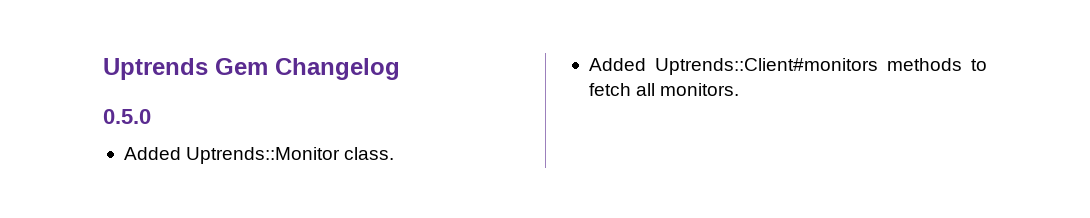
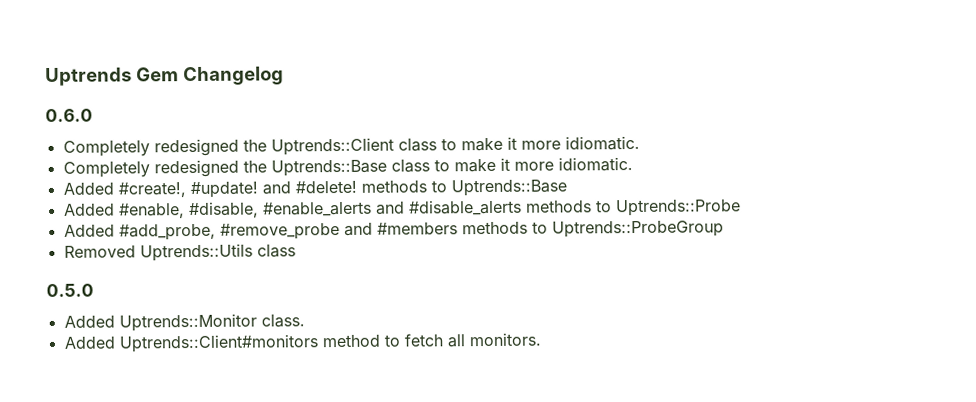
+ 0.6.0
+ Completely redesigned the Uptrends::Client class to make it more idiomatic.
+ Completely redesigned the Uptrends::Base class to make it more idiomatic.
+ Added #create!, #update! and #delete! methods to Uptrends::Base
+ Added #enable, #disable, #enable_alerts and #disable_alerts methods to Uptrends::Probe
+ Added #add_probe, #remove_probe and #members methods to Uptrends::ProbeGroup
+ Removed Uptrends::Utils class
- Added Uptrends::Client#monitors methods to fetch all monitors.
+ Added Uptrends::Client#monitors method to fetch all monitors.

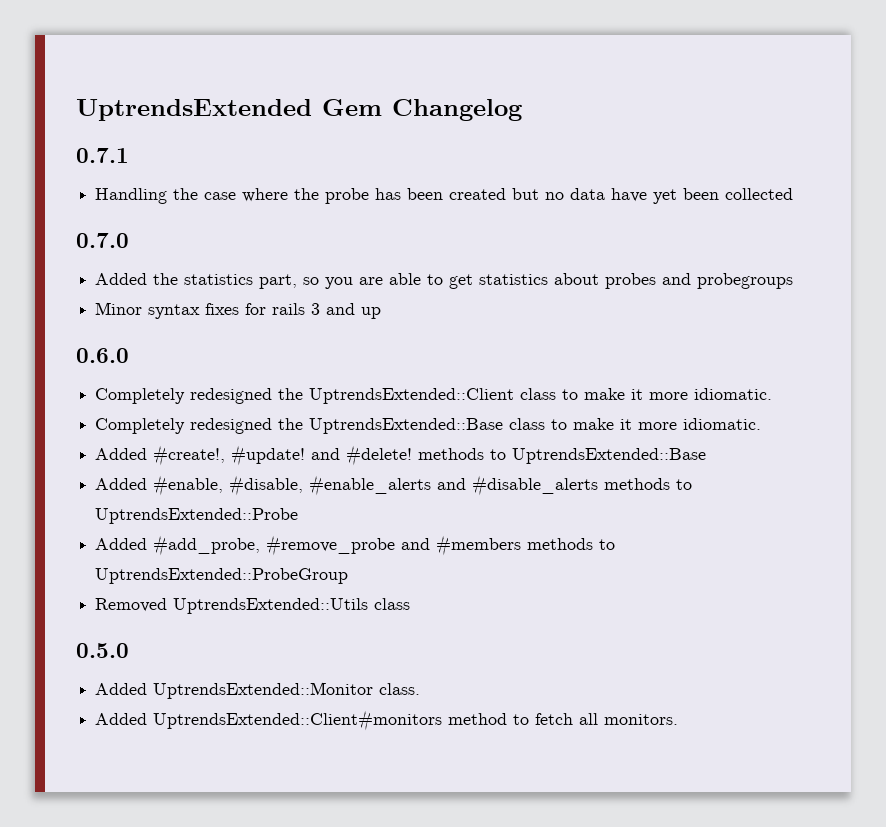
- Uptrends Gem Changelog
+ UptrendsExtended Gem Changelog
+ 0.7.1
+ Handling the case where the probe has been created but no data have yet been collected
+ 0.7.0
+ Added the statistics part, so you are able to get statistics about probes and probegroups
+ Minor syntax fixes for rails 3 and up
- Completely redesigned the Uptrends::Client class to make it more idiomatic.
+ Completely redesigned the UptrendsExtended::Client class to make it more idiomatic.
- Completely redesigned the Uptrends::Base class to make it more idiomatic.
+ Completely redesigned the UptrendsExtended::Base class to make it more idiomatic.
- Added #create!, #update! and #delete! methods to Uptrends::Base
+ Added #create!, #update! and #delete! methods to UptrendsExtended::Base
- Added #enable, #disable, #enable_alerts and #disable_alerts methods to Uptrends::Probe
+ Added #enable, #disable, #enable_alerts and #disable_alerts methods to UptrendsExtended::Probe
- Added #add_probe, #remove_probe and #members methods to Uptrends::ProbeGroup
+ Added #add_probe, #remove_probe and #members methods to UptrendsExtended::ProbeGroup
- Removed Uptrends::Utils class
+ Removed UptrendsExtended::Utils class
- Added Uptrends::Monitor class.
+ Added UptrendsExtended::Monitor class.
- Added Uptrends::Client#monitors method to fetch all monitors.
+ Added UptrendsExtended::Client#monitors method to fetch all monitors.

